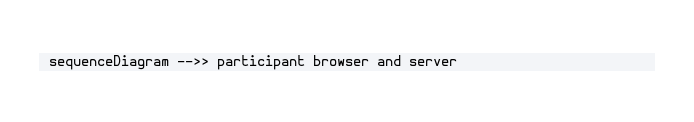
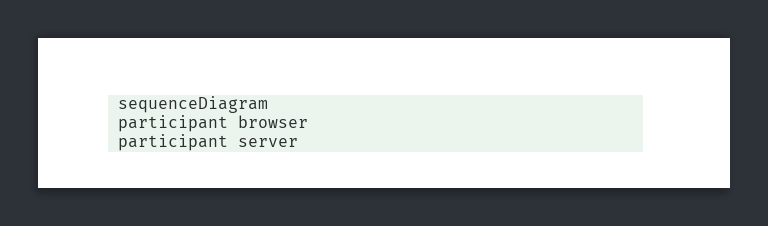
- sequenceDiagram -->> participant browser and server
+ sequenceDiagram
+ participant browser
+ participant server

